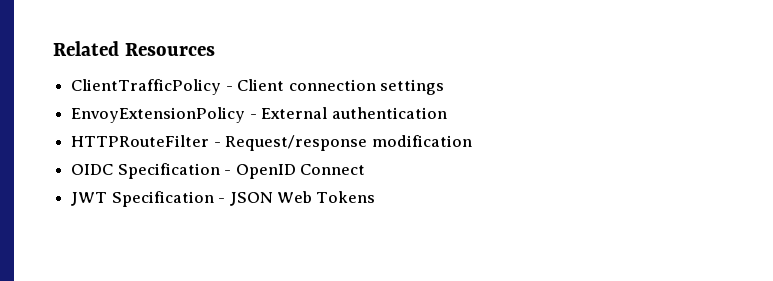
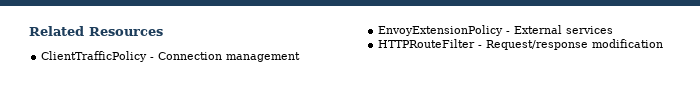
- ClientTrafficPolicy - Client connection settings
+ ClientTrafficPolicy - Connection management
- EnvoyExtensionPolicy - External authentication
+ EnvoyExtensionPolicy - External services
- OIDC Specification - OpenID Connect
- JWT Specification - JSON Web Tokens

